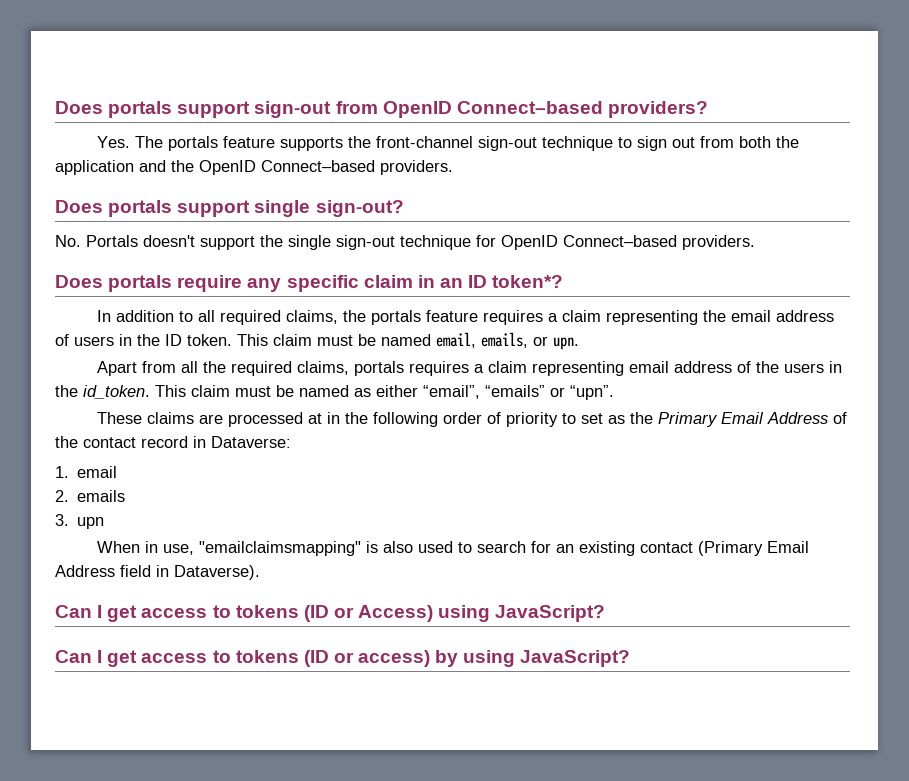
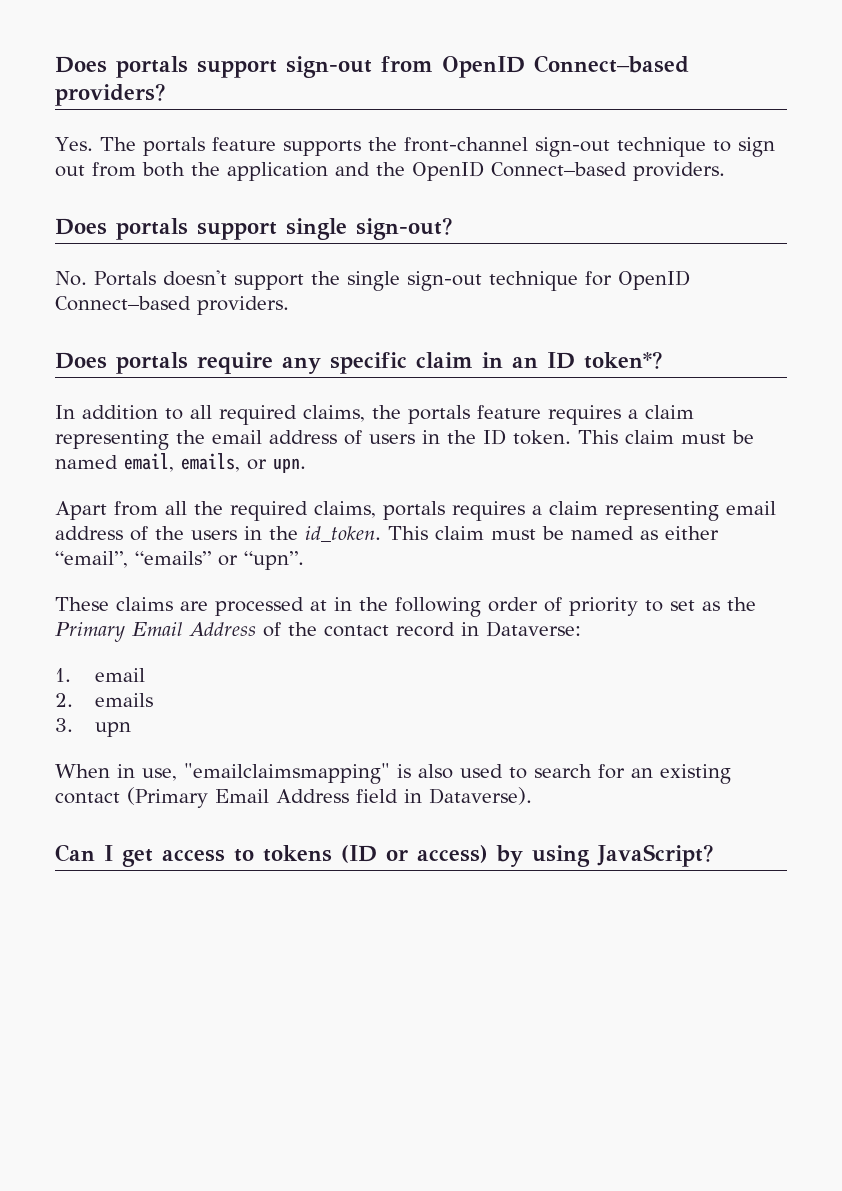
- Can I get access to tokens (ID or Access) using JavaScript?

